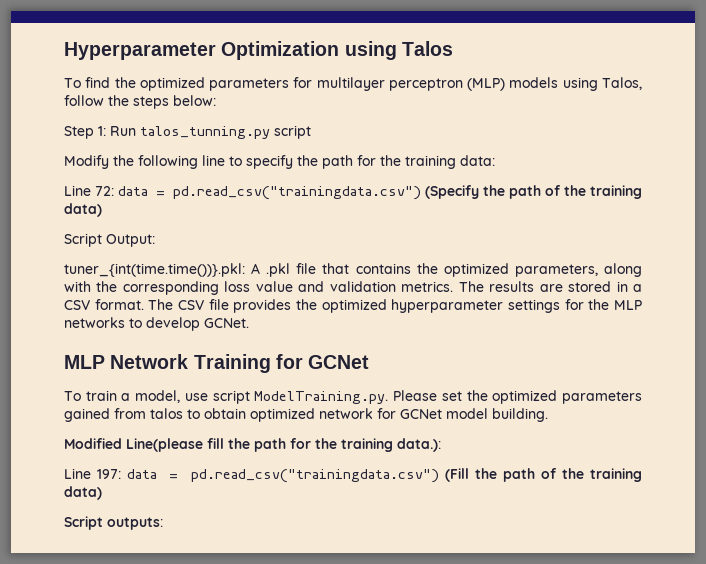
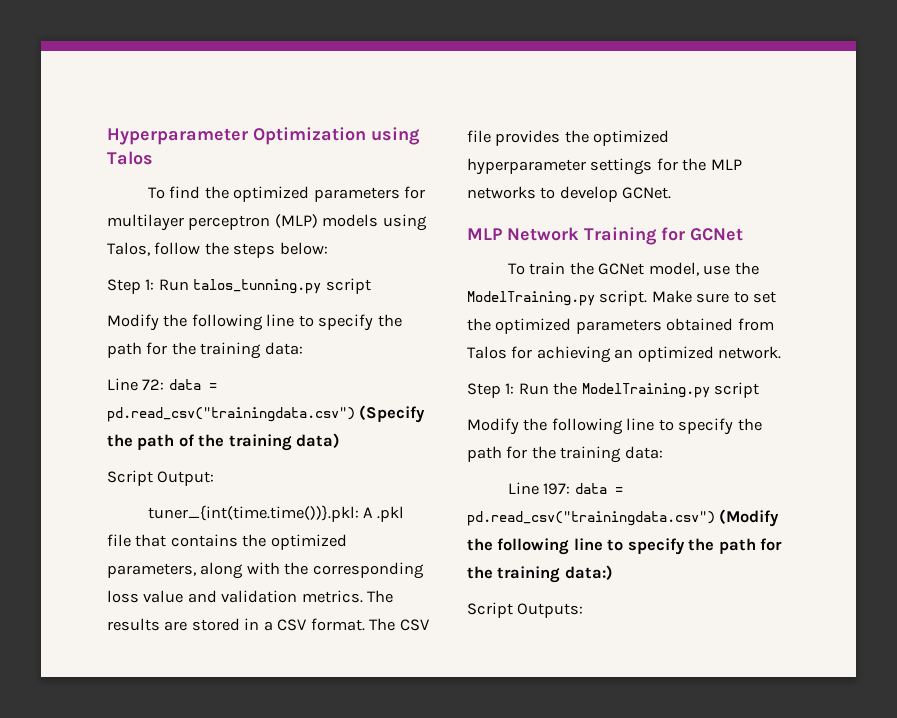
- To train a model, use script ModelTraining.py. Please set the optimized parameters gained from talos to obtain optimized network for GCNet model building.
- Modified Line(please fill the path for the training data.):
+ To train the GCNet model, use the ModelTraining.py script. Make sure to set the optimized parameters obtained from Talos for achieving an optimized network.
+ Step 1: Run the ModelTraining.py script
+ Modify the following line to specify the path for the training data:
- Line 197: data = pd.read_csv("trainingdata.csv") (Fill the path of the training data)
- Script outputs:
+ Line 197: data = pd.read_csv("trainingdata.csv") (Modify the following line to specify the path for the training data:)
+ Script Outputs:

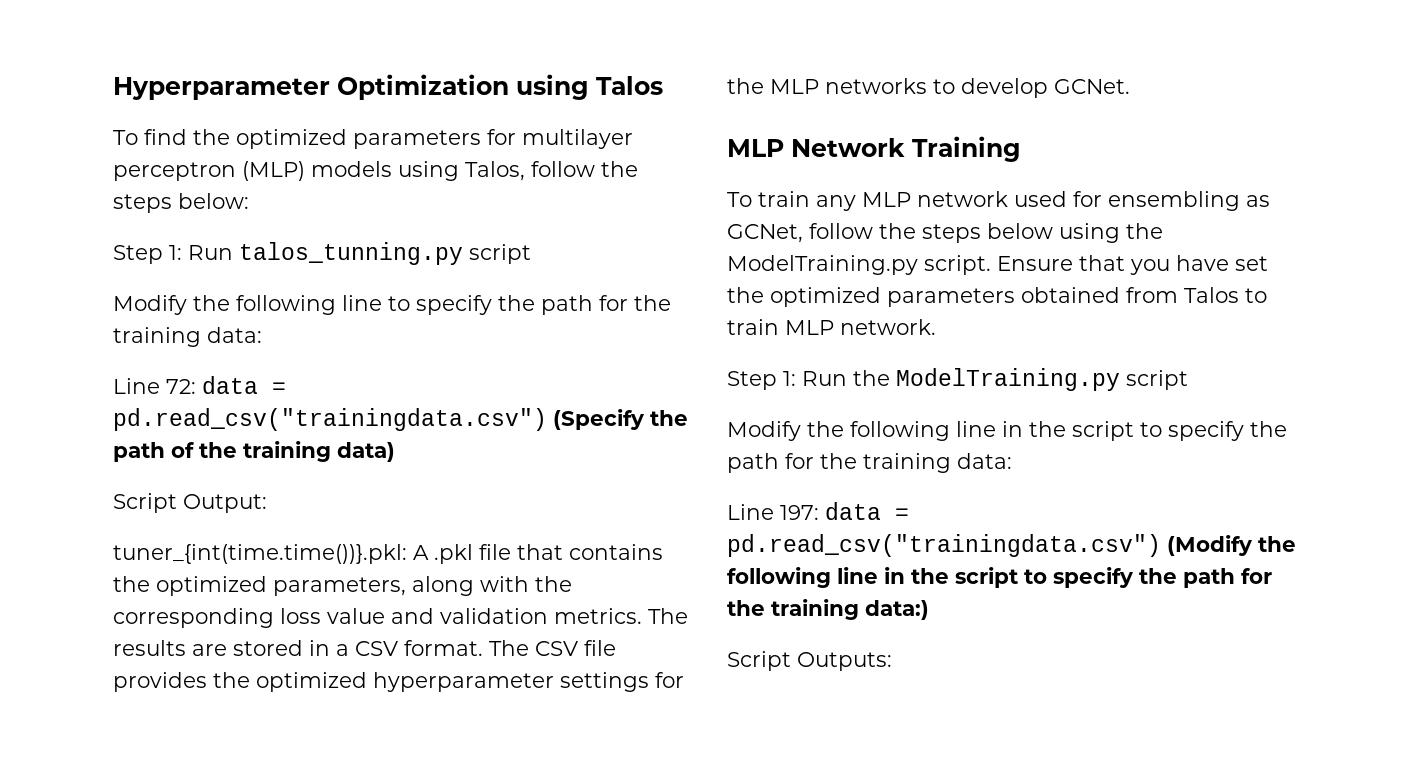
- MLP Network Training for GCNet
+ MLP Network Training
- To train the GCNet model, use the ModelTraining.py script. Make sure to set the optimized parameters obtained from Talos for achieving an optimized network.
+ To train any MLP network used for ensembling as GCNet, follow the steps below using the ModelTraining.py script. Ensure that you have set the optimized parameters obtained from Talos to train MLP network.
  Step 1: Run the ModelTraining.py script
- Modify the following line to specify the path for the training data:
+ Modify the following line in the script to specify the path for the training data:
- Line 197: data = pd.read_csv("trainingdata.csv") (Modify the following line to specify the path for the training data:)
+ Line 197: data = pd.read_csv("trainingdata.csv") (Modify the following line in the script to specify the path for the training data:)

